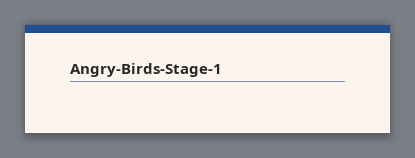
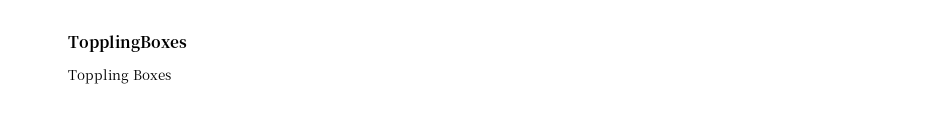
- Angry-Birds-Stage-1
+ TopplingBoxes
+ Toppling Boxes

